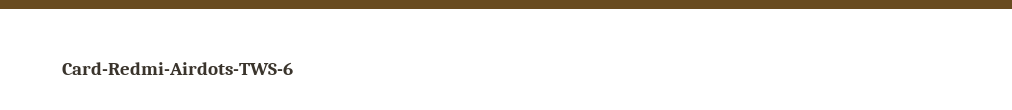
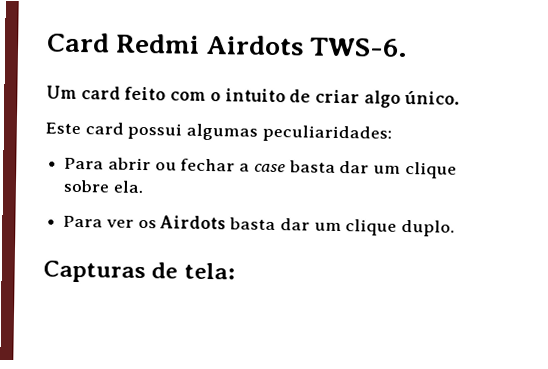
- Card-Redmi-Airdots-TWS-6
+ Card Redmi Airdots TWS-6.
+ Um card feito com o intuito de criar algo único.
+ Este card possui algumas peculiaridades:
+ Para abrir ou fechar a case basta dar um clique sobre ela.
+ Para ver os Airdots basta dar um clique duplo.
+ Capturas de tela:

